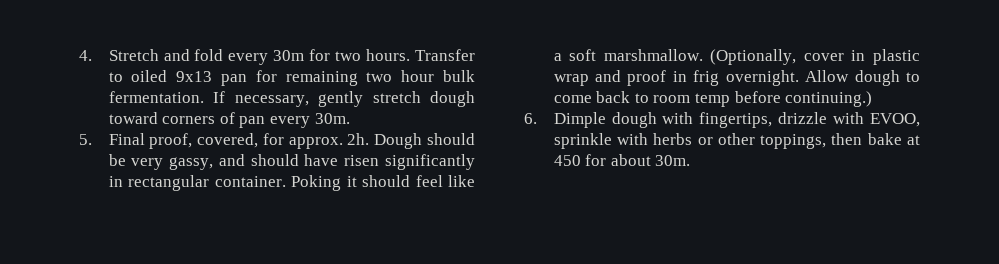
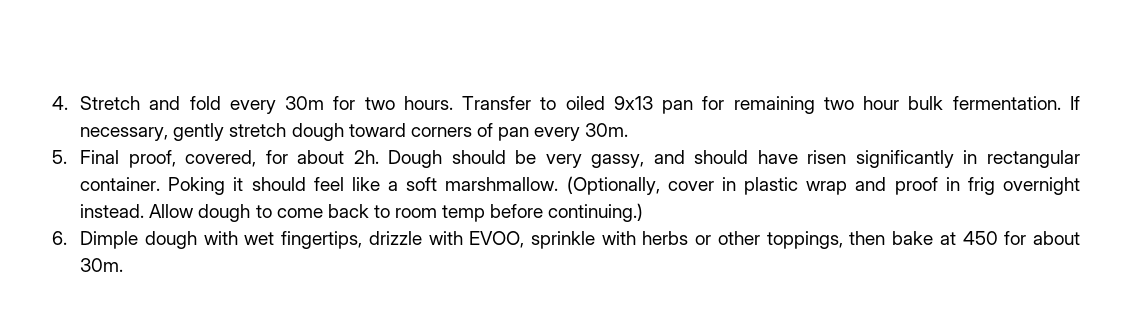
- 5. Final proof, covered, for approx. 2h.
+ 5. Final proof, covered, for about 2h.
- (Optionally, cover in plastic wrap and proof in frig overnight.
+ (Optionally, cover in plastic wrap and proof in frig overnight instead.
- 6. Dimple dough with fingertips, drizzle with EVOO, sprinkle with herbs or other toppings, then bake at 450 for about 30m.
+ 6. Dimple dough with wet fingertips, drizzle with EVOO, sprinkle with herbs or other toppings, then bake at 450 for about 30m.

